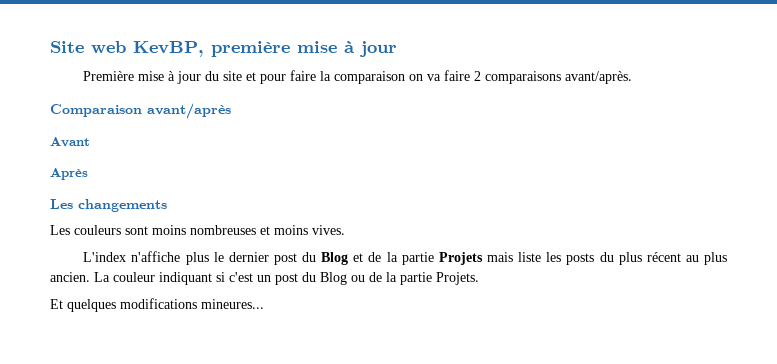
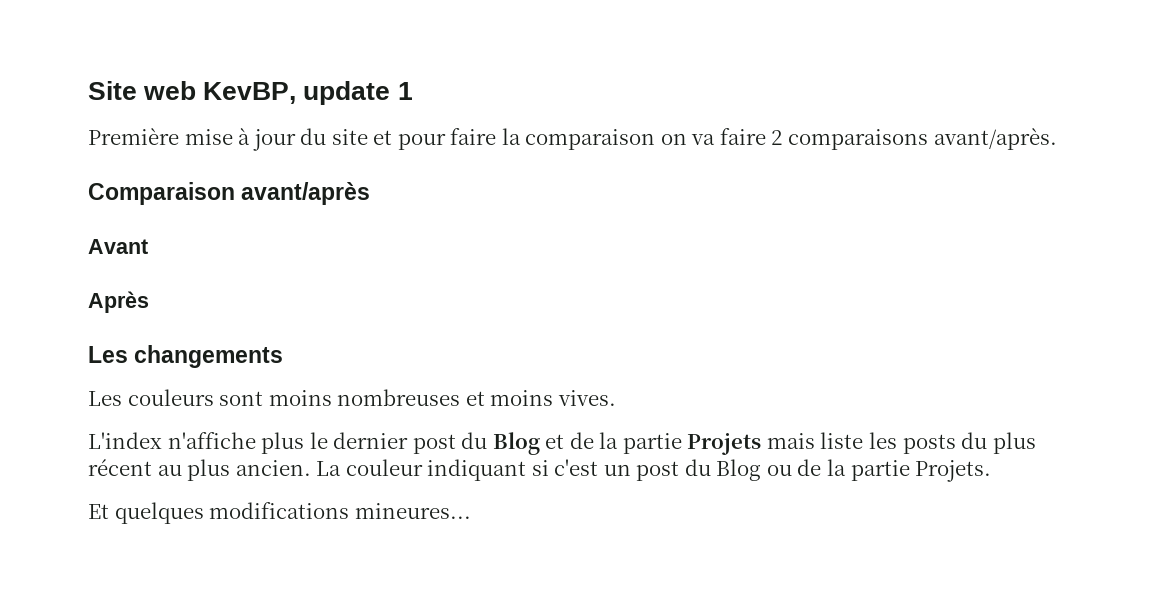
- Site web KevBP, première mise à jour
+ Site web KevBP, update 1

